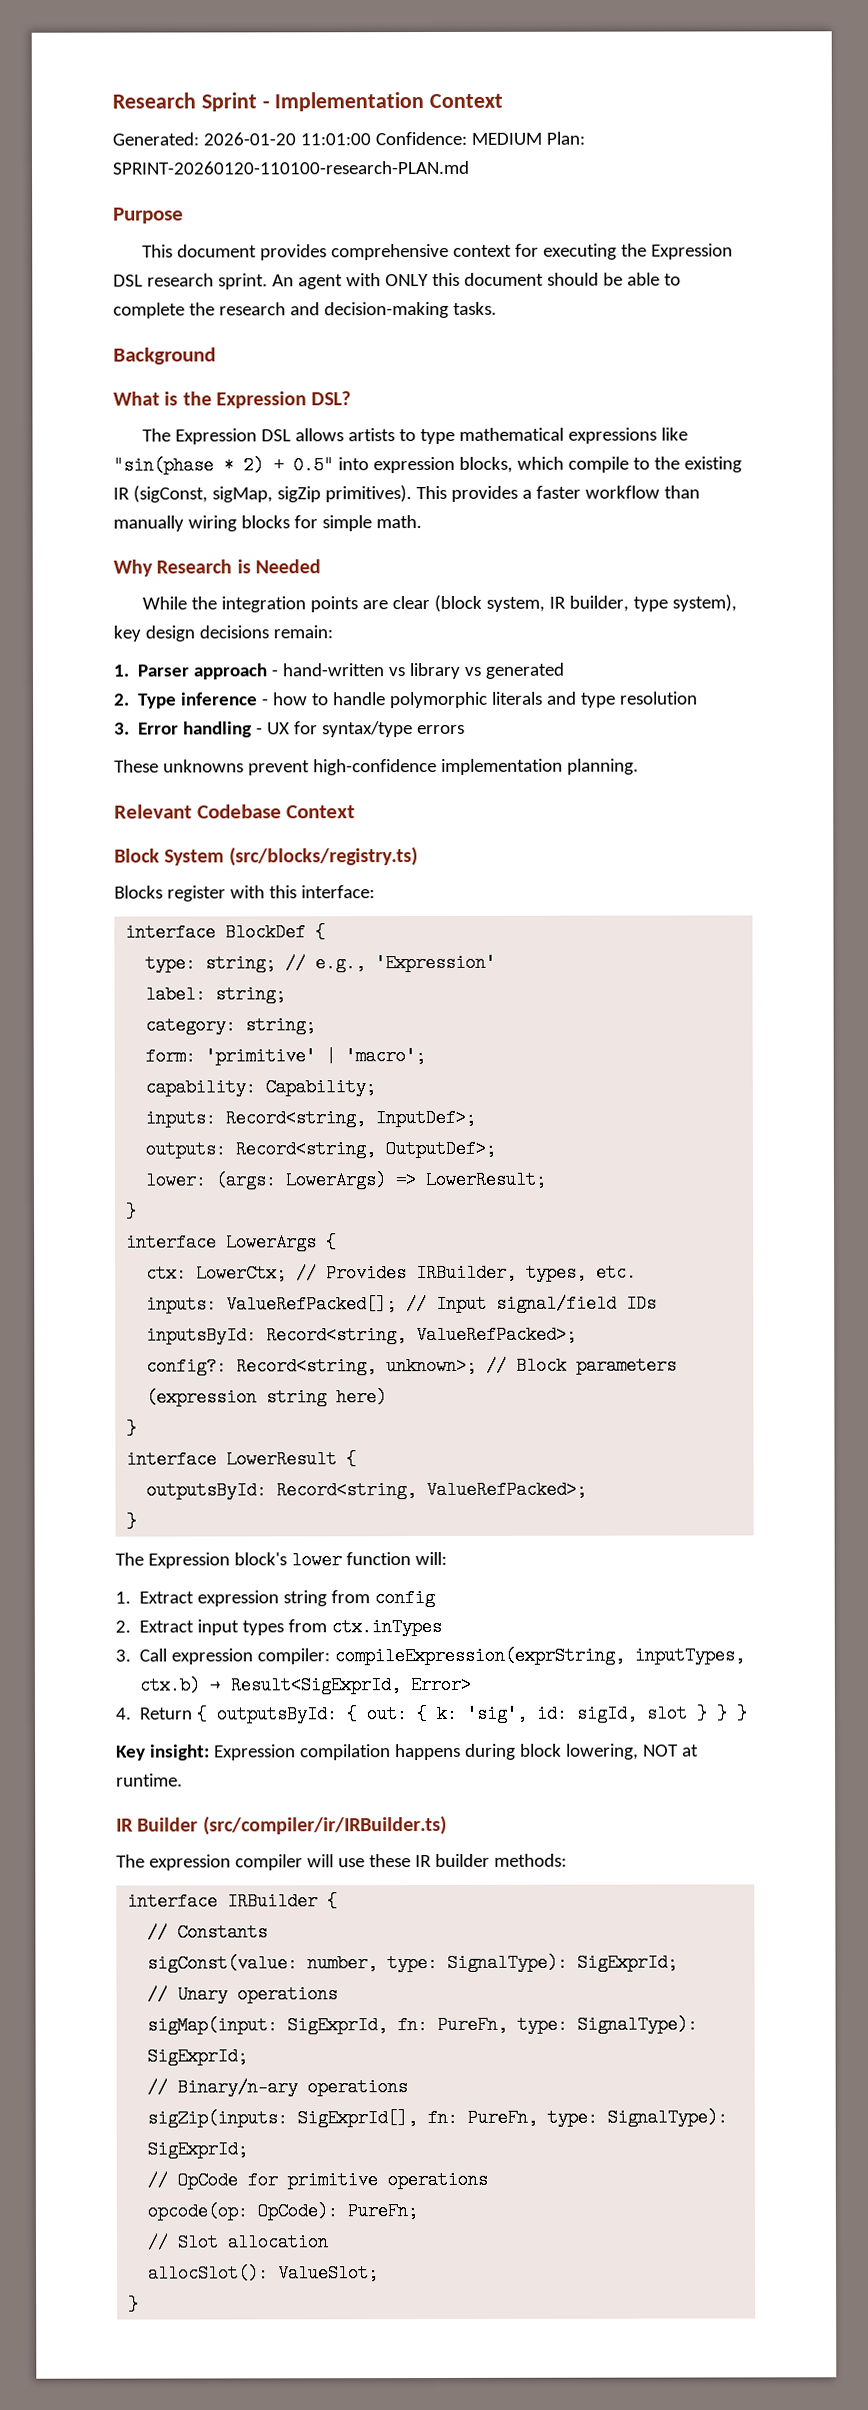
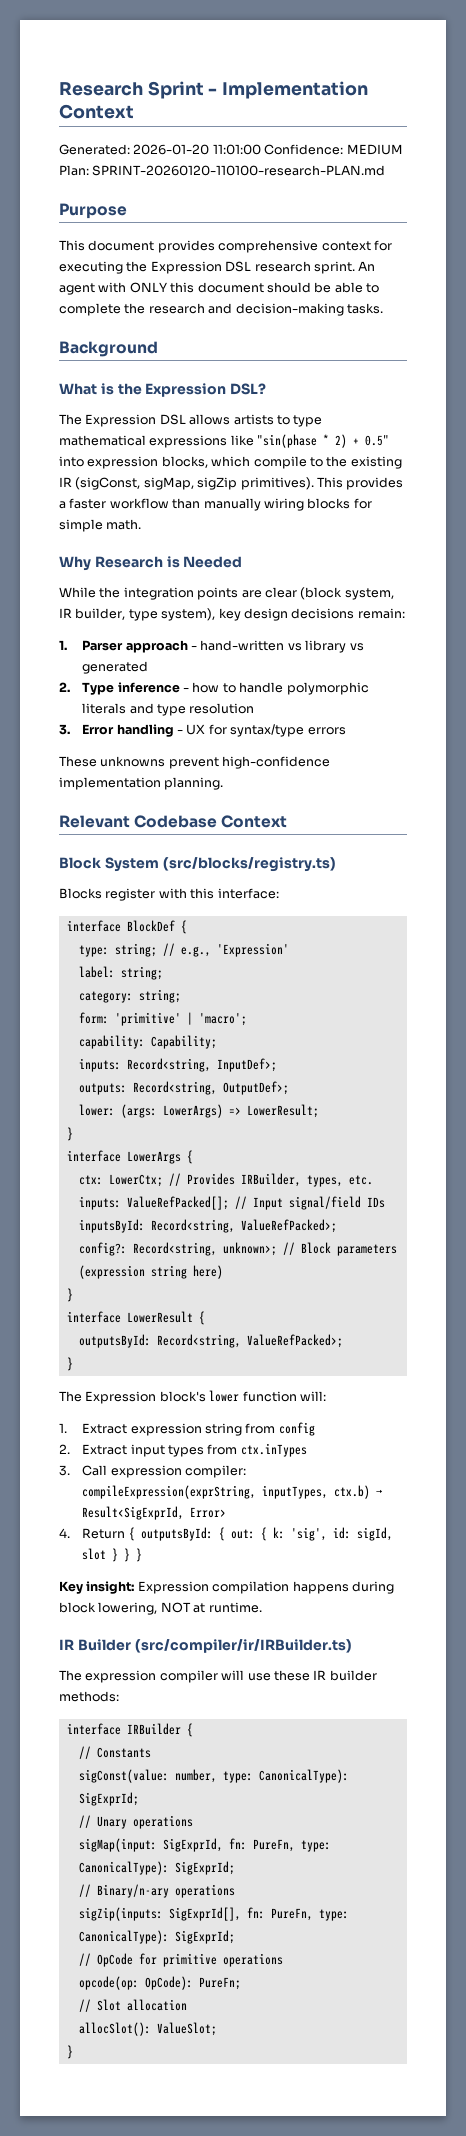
- sigConst(value: number, type: SignalType): SigExprId;
+ sigConst(value: number, type: CanonicalType): SigExprId;
- sigMap(input: SigExprId, fn: PureFn, type: SignalType): SigExprId;
+ sigMap(input: SigExprId, fn: PureFn, type: CanonicalType): SigExprId;
- sigZip(inputs: SigExprId[], fn: PureFn, type: SignalType): SigExprId;
+ sigZip(inputs: SigExprId[], fn: PureFn, type: CanonicalType): SigExprId;

